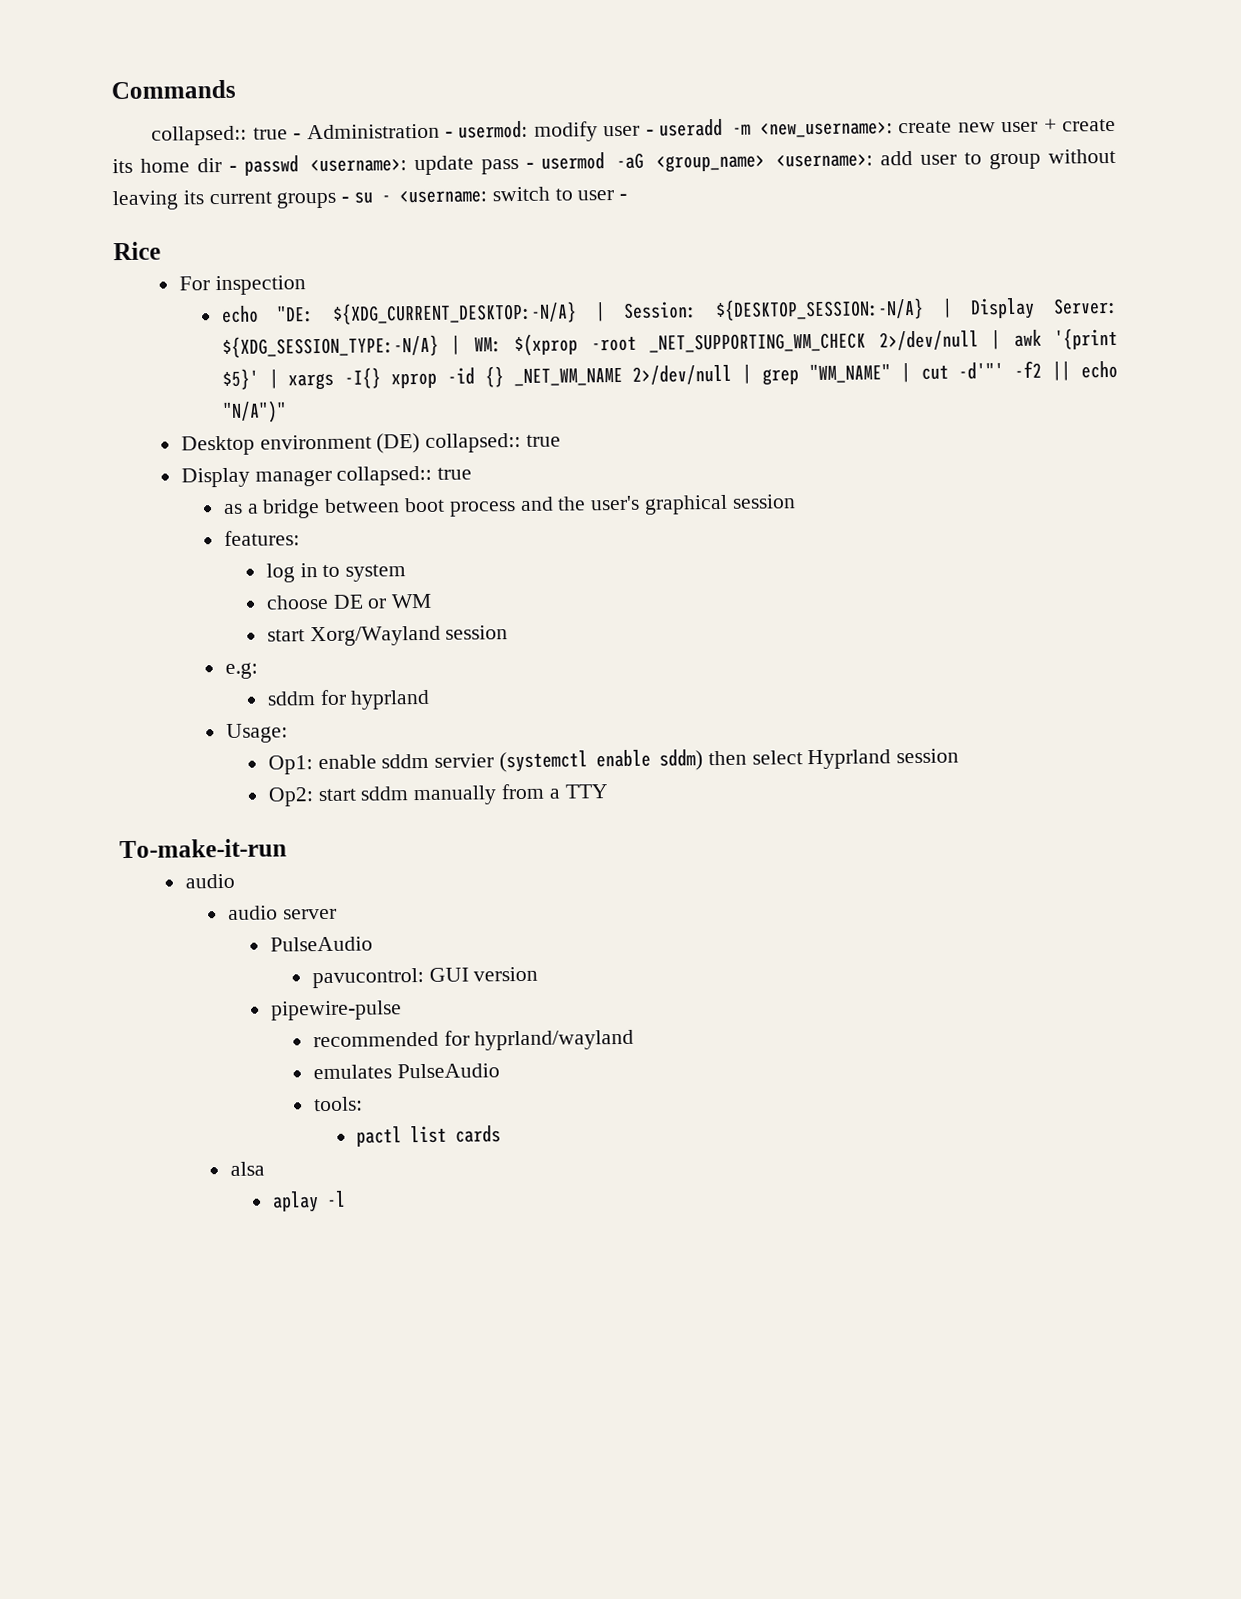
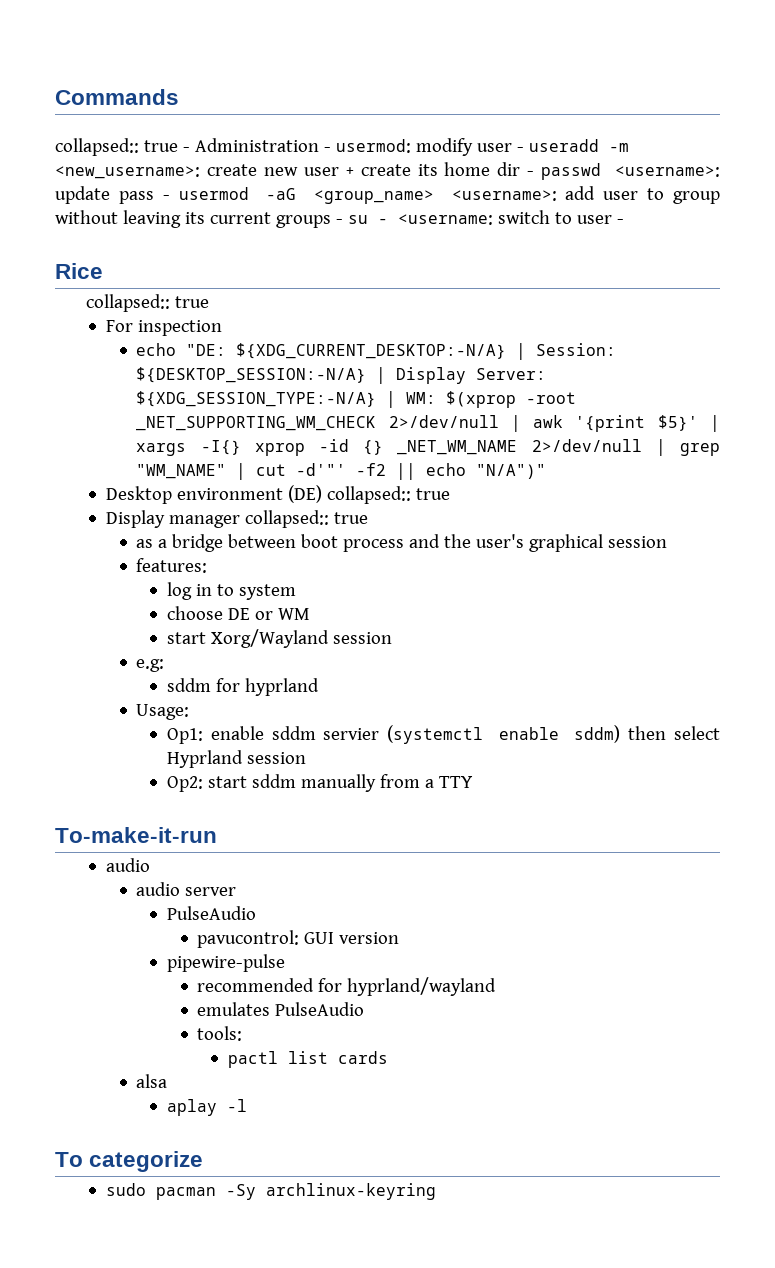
  Rice
+ collapsed:: true
+ To categorize
+ sudo pacman -Sy archlinux-keyring

